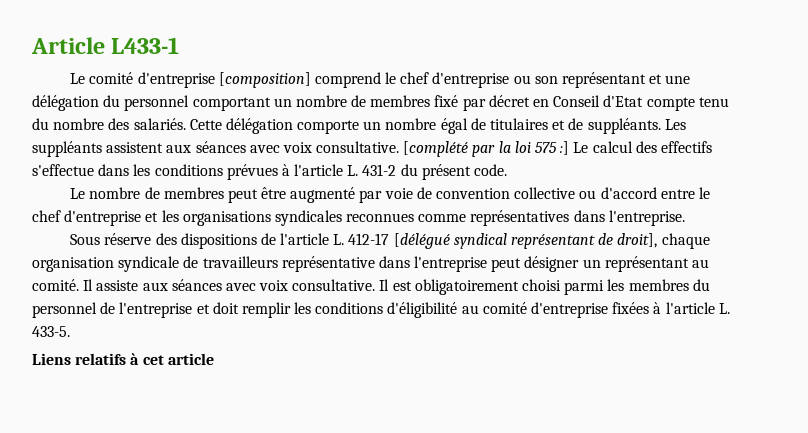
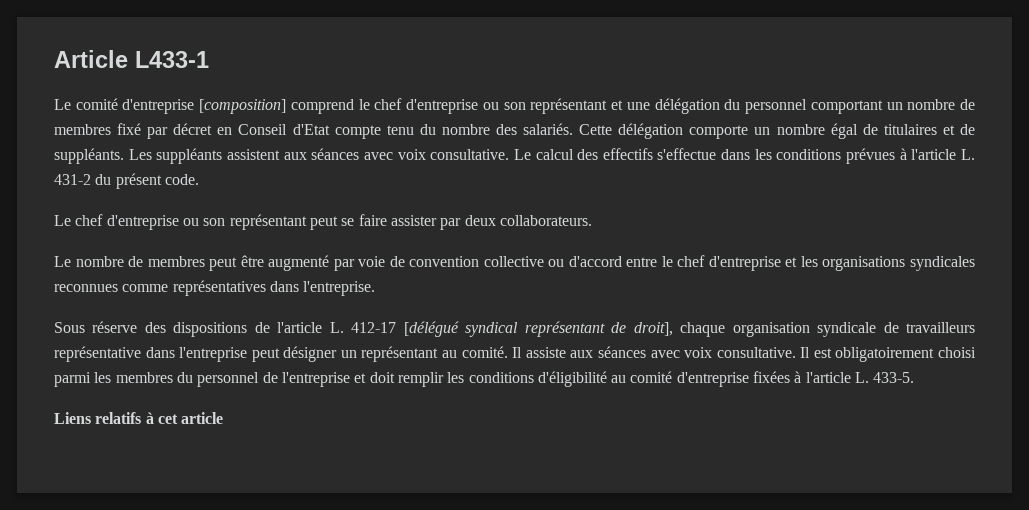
- [complété par la loi 575 :] Le calcul des effectifs s'effectue dans les conditions prévues à l'article L. 431-2 du présent code.
+ Le calcul des effectifs s'effectue dans les conditions prévues à l'article L. 431-2 du présent code.
+ Le chef d'entreprise ou son représentant peut se faire assister par deux collaborateurs.

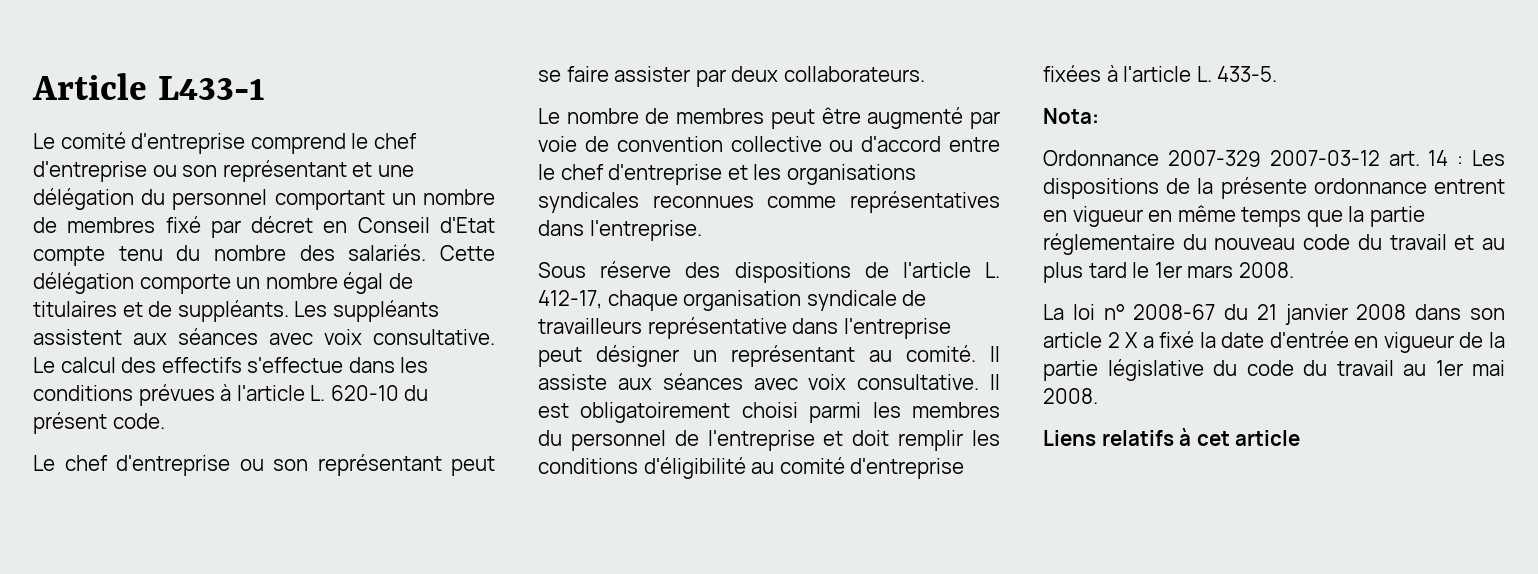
- Le comité d'entreprise [composition] comprend le chef d'entreprise ou son représentant et une délégation du personnel comportant un nombre de membres fixé par décret en Conseil d'Etat compte tenu du nombre des salariés.
+ Le comité d'entreprise comprend le chef d'entreprise ou son représentant et une délégation du personnel comportant un nombre de membres fixé par décret en Conseil d'Etat compte tenu du nombre des salariés.
- Le calcul des effectifs s'effectue dans les conditions prévues à l'article L. 431-2 du présent code.
+ Le calcul des effectifs s'effectue dans les conditions prévues à l'article L. 620-10 du présent code.
- Sous réserve des dispositions de l'article L. 412-17 [délégué syndical représentant de droit], chaque organisation syndicale de travailleurs représentative dans l'entreprise peut désigner un représentant au comité.
+ Sous réserve des dispositions de l'article L. 412-17, chaque organisation syndicale de travailleurs représentative dans l'entreprise peut désigner un représentant au comité.
+ Nota:
+ Ordonnance 2007-329 2007-03-12 art. 14 : Les dispositions de la présente ordonnance entrent en vigueur en même temps que la partie réglementaire du nouveau code du travail et au plus tard le 1er mars 2008.
+ La loi n° 2008-67 du 21 janvier 2008 dans son article 2 X a fixé la date d'entrée en vigueur de la partie législative du code du travail au 1er mai 2008.

